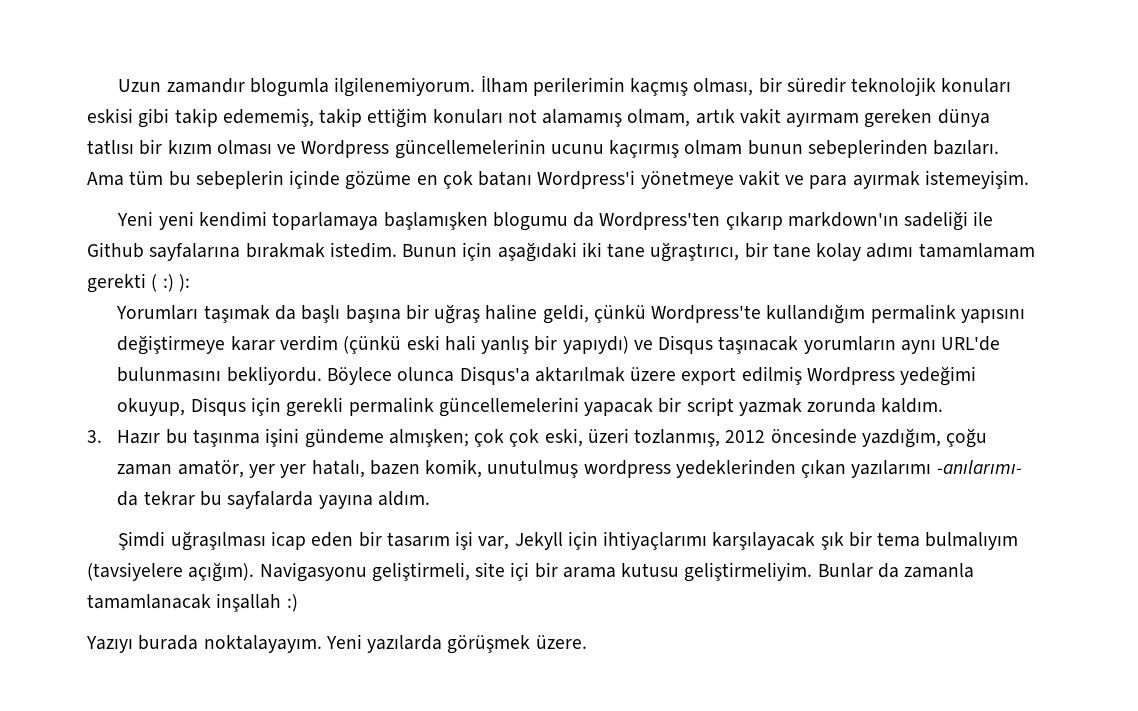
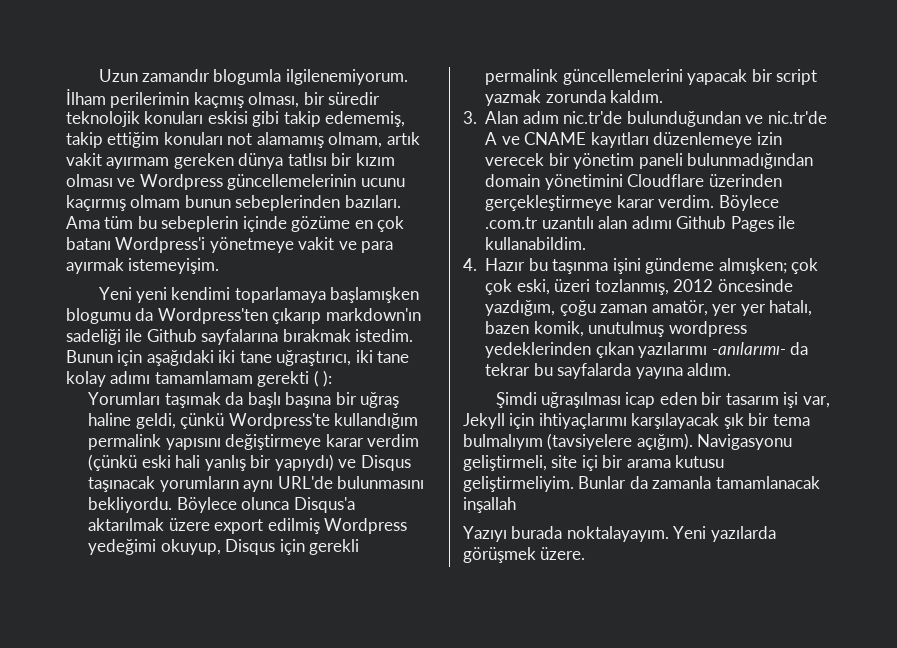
- Bunun için aşağıdaki iki tane uğraştırıcı, bir tane kolay adımı tamamlamam gerekti ( :) ):
+ Bunun için aşağıdaki iki tane uğraştırıcı, iki tane kolay adımı tamamlamam gerekti ( ):
- 3. Hazır bu taşınma işini gündeme almışken; çok çok eski, üzeri tozlanmış, 2012 öncesinde yazdığım, çoğu zaman amatör, yer yer hatalı, bazen komik, unutulmuş wordpress yedeklerinden çıkan yazılarımı -anılarımı- da tekrar bu sayfalarda yayına aldım.
+ 3. Alan adım nic.tr'de bulunduğundan ve nic.tr'de A ve CNAME kayıtları düzenlemeye izin verecek bir yönetim paneli bulunmadığından domain yönetimini Cloudflare üzerinden gerçekleştirmeye karar verdim. Böylece .com.tr uzantılı alan adımı Github Pages ile kullanabildim.
+ 4. Hazır bu taşınma işini gündeme almışken; çok çok eski, üzeri tozlanmış, 2012 öncesinde yazdığım, çoğu zaman amatör, yer yer hatalı, bazen komik, unutulmuş wordpress yedeklerinden çıkan yazılarımı -anılarımı- da tekrar bu sayfalarda yayına aldım.
- Bunlar da zamanla tamamlanacak inşallah :)
+ Bunlar da zamanla tamamlanacak inşallah

